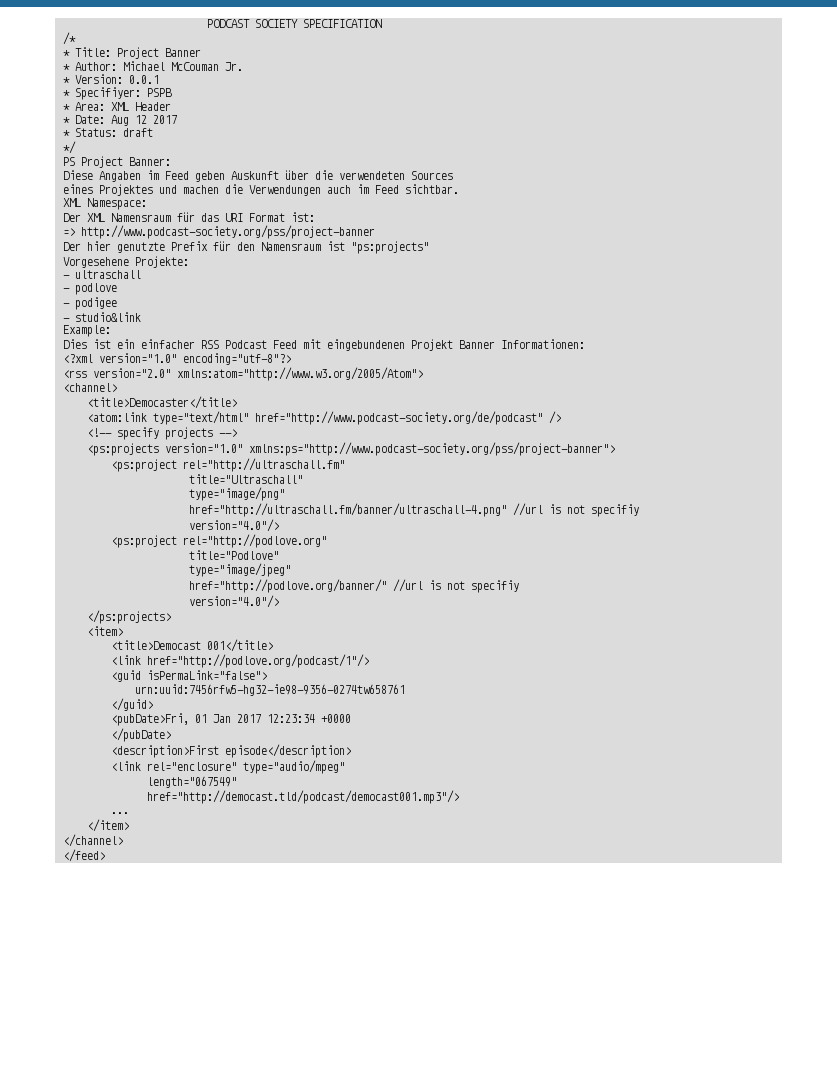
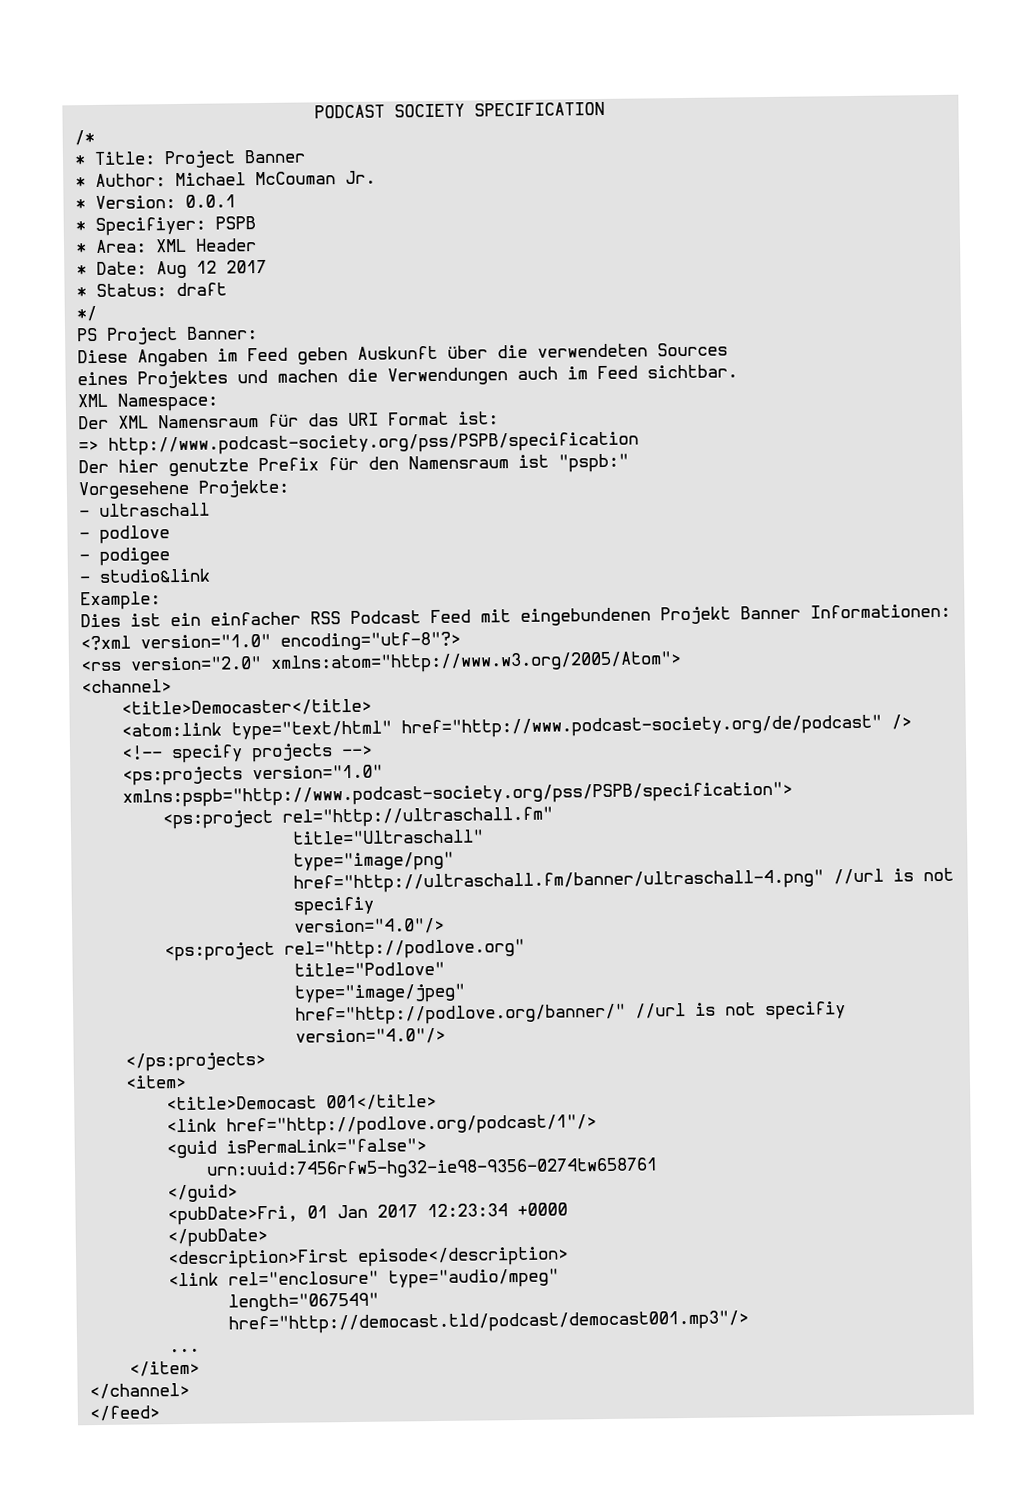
- => http://www.podcast-society.org/pss/project-banner
+ => http://www.podcast-society.org/pss/PSPB/specification
- Der hier genutzte Prefix für den Namensraum ist "ps:projects"
+ Der hier genutzte Prefix für den Namensraum ist "pspb:"
- <ps:projects version="1.0" xmlns:ps="http://www.podcast-society.org/pss/project-banner">
+ <ps:projects version="1.0" xmlns:pspb="http://www.podcast-society.org/pss/PSPB/specification">

